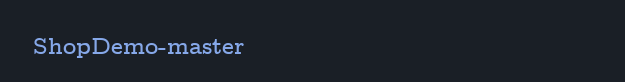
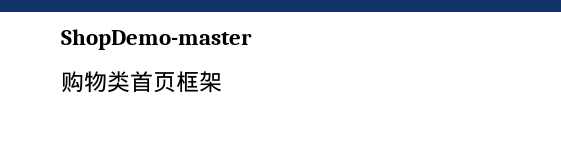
+ 购物类首页框架

